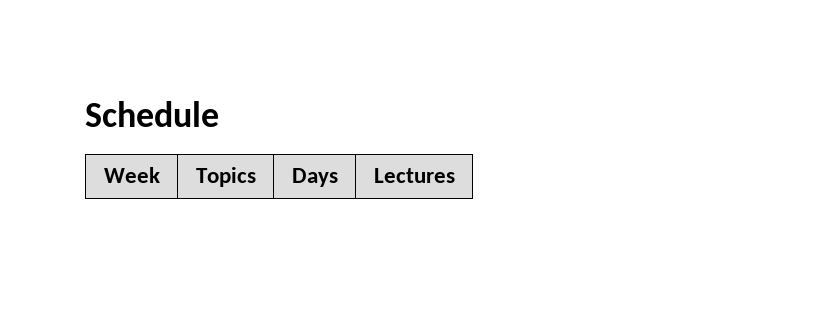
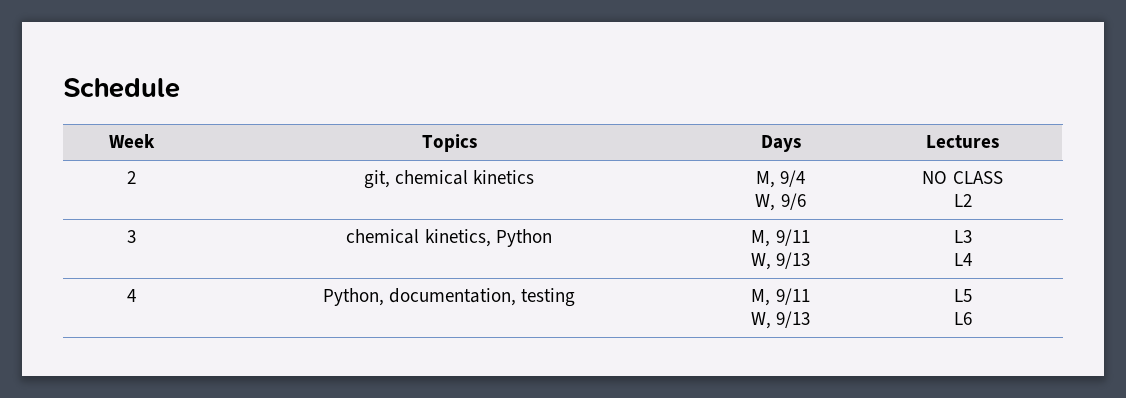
+ 2 | git, chemical kinetics | M, 9/4
+ W, 9/6 | NO CLASS
+ L2
+ 3 | chemical kinetics, Python | M, 9/11
+ W, 9/13 | L3
+ L4
+ 4 | Python, documentation, testing | M, 9/11
+ W, 9/13 | L5
+ L6

